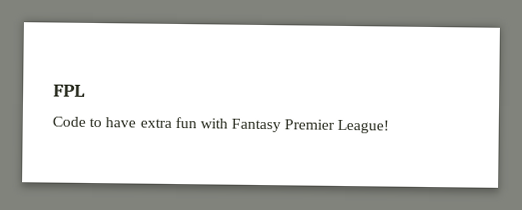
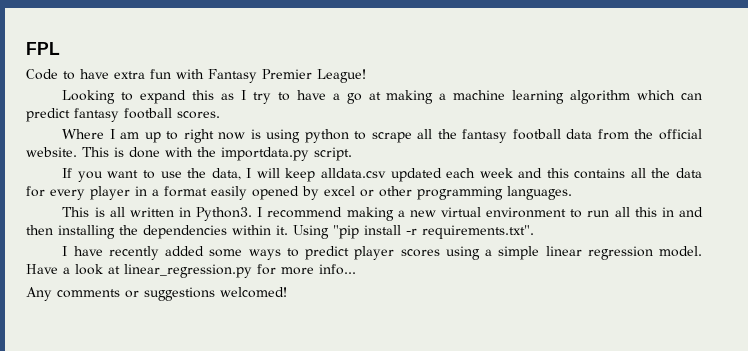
+ Looking to expand this as I try to have a go at making a machine learning algorithm which can predict fantasy football scores.
+ Where I am up to right now is using python to scrape all the fantasy football data from the official website. This is done with the importdata.py script.
+ If you want to use the data, I will keep alldata.csv updated each week and this contains all the data for every player in a format easily opened by excel or other programming languages.
+ This is all written in Python3. I recommend making a new virtual environment to run all this in and then installing the dependencies within it. Using "pip install -r requirements.txt".
+ I have recently added some ways to predict player scores using a simple linear regression model. Have a look at linear_regression.py for more info...
+ Any comments or suggestions welcomed!

